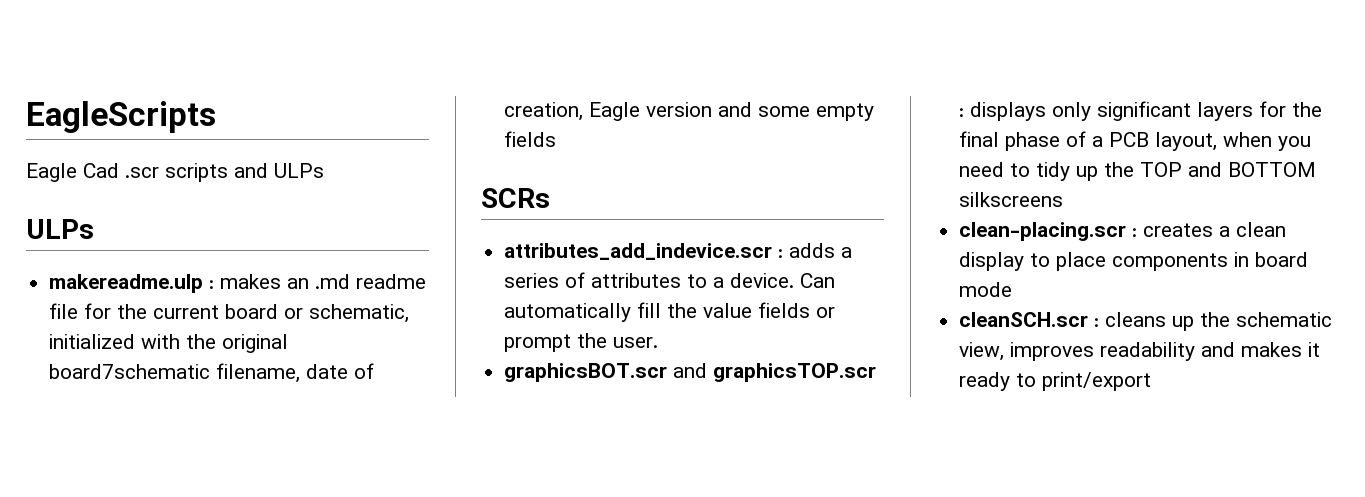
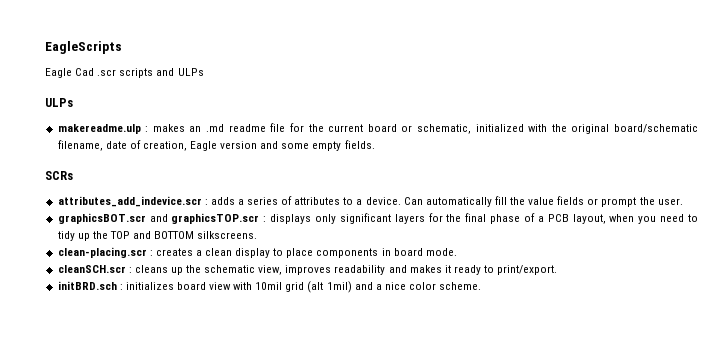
- makereadme.ulp : makes an .md readme file for the current board or schematic, initialized with the original board7schematic filename, date of creation, Eagle version and some empty fields
+ makereadme.ulp : makes an .md readme file for the current board or schematic, initialized with the original board/schematic filename, date of creation, Eagle version and some empty fields.
- graphicsBOT.scr and graphicsTOP.scr : displays only significant layers for the final phase of a PCB layout, when you need to tidy up the TOP and BOTTOM silkscreens
+ graphicsBOT.scr and graphicsTOP.scr : displays only significant layers for the final phase of a PCB layout, when you need to tidy up the TOP and BOTTOM silkscreens.
- clean-placing.scr : creates a clean display to place components in board mode
+ clean-placing.scr : creates a clean display to place components in board mode.
- cleanSCH.scr : cleans up the schematic view, improves readability and makes it ready to print/export
+ cleanSCH.scr : cleans up the schematic view, improves readability and makes it ready to print/export.
+ initBRD.sch : initializes board view with 10mil grid (alt 1mil) and a nice color scheme.

